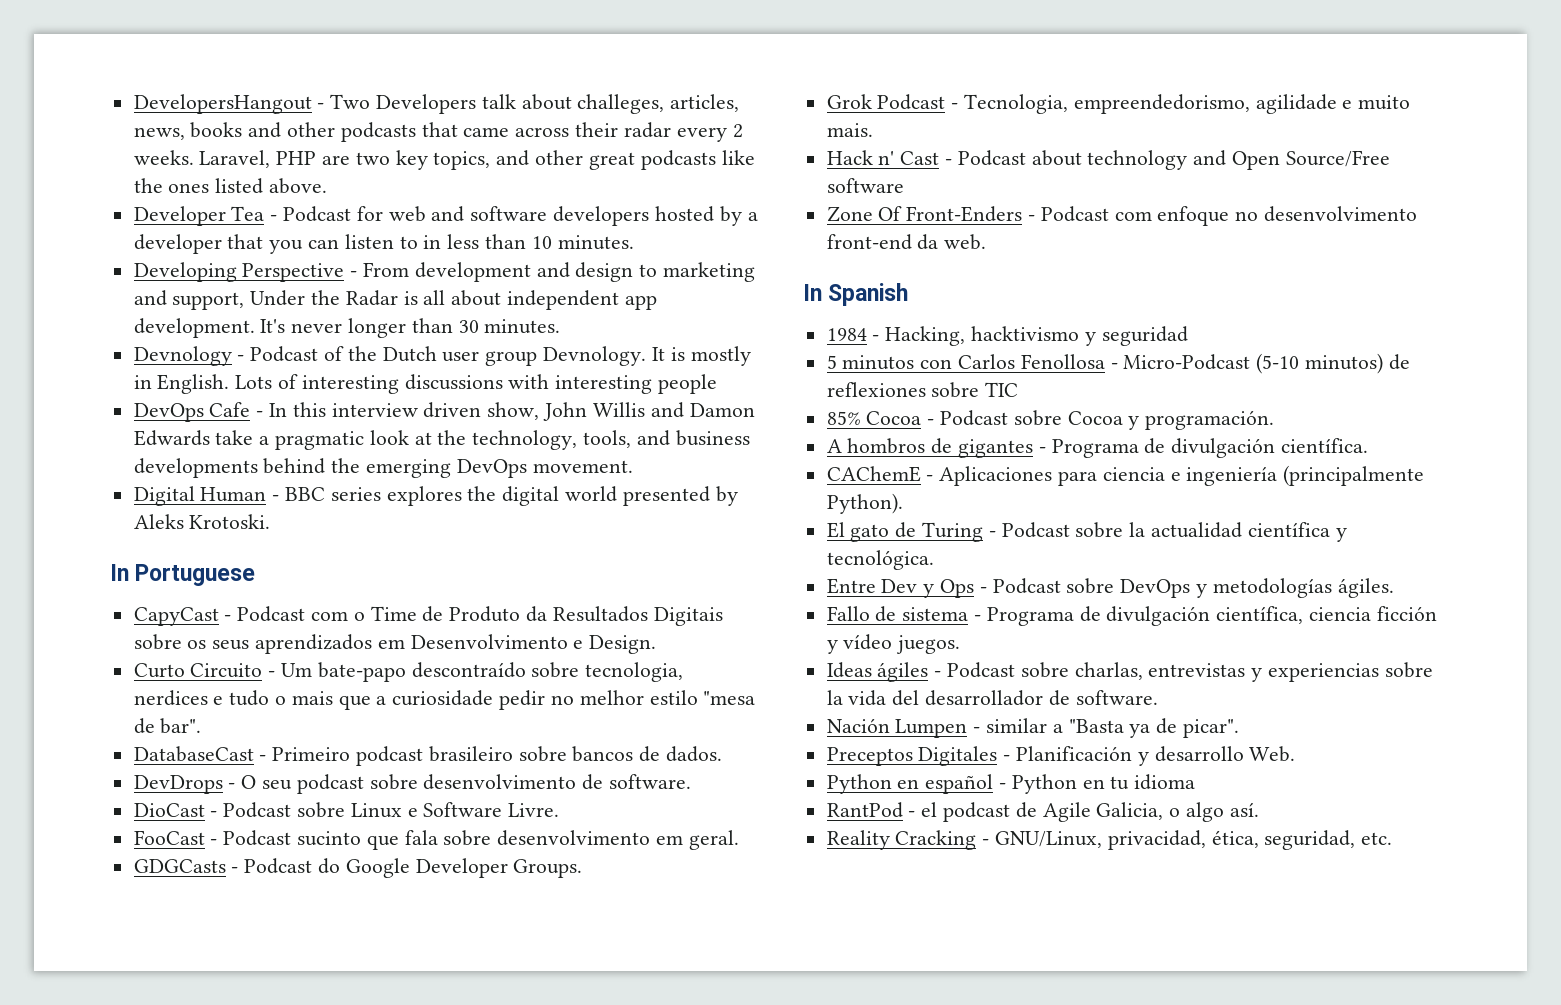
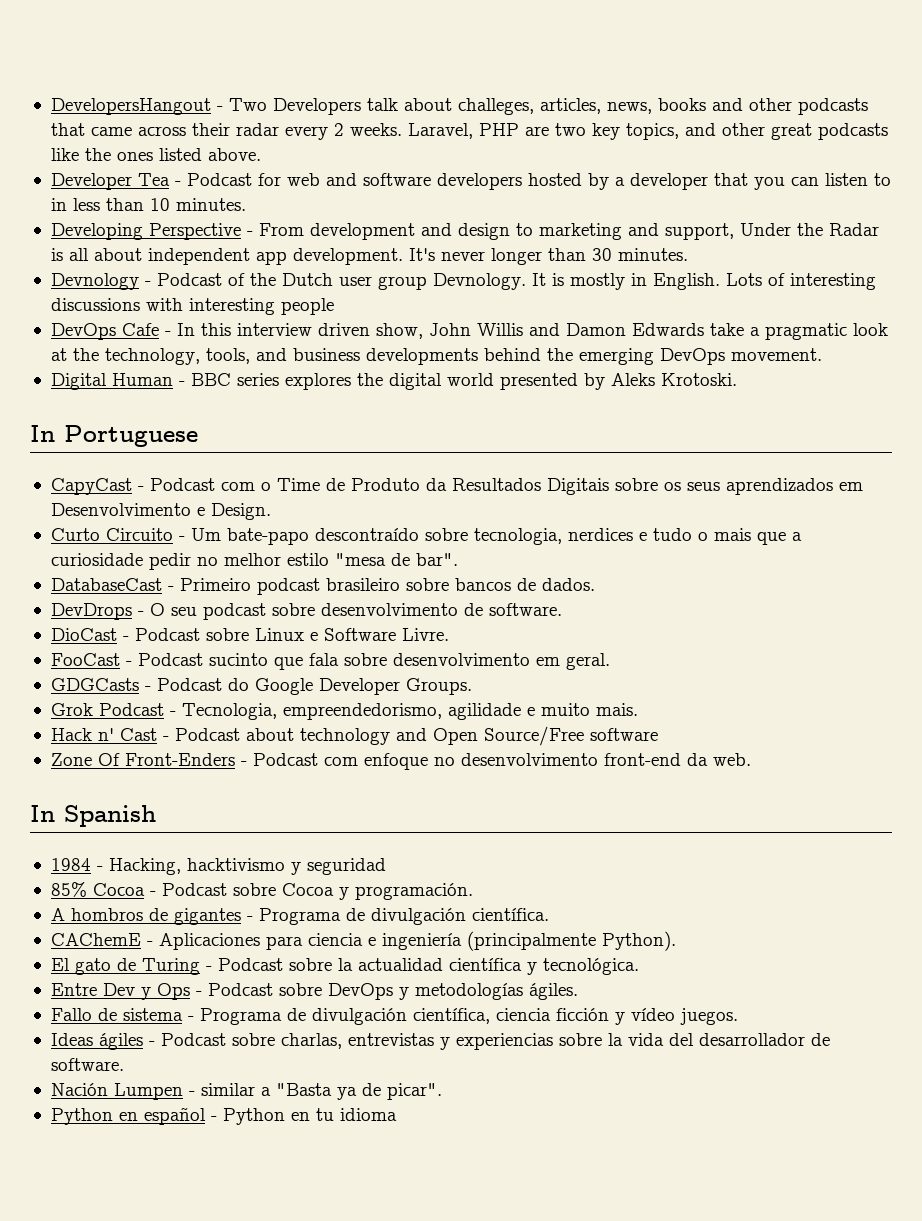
- 5 minutos con Carlos Fenollosa - Micro-Podcast (5-10 minutos) de reflexiones sobre TIC
- Preceptos Digitales - Planificación y desarrollo Web.
- RantPod - el podcast de Agile Galicia, o algo así.
- Reality Cracking - GNU/Linux, privacidad, ética, seguridad, etc.

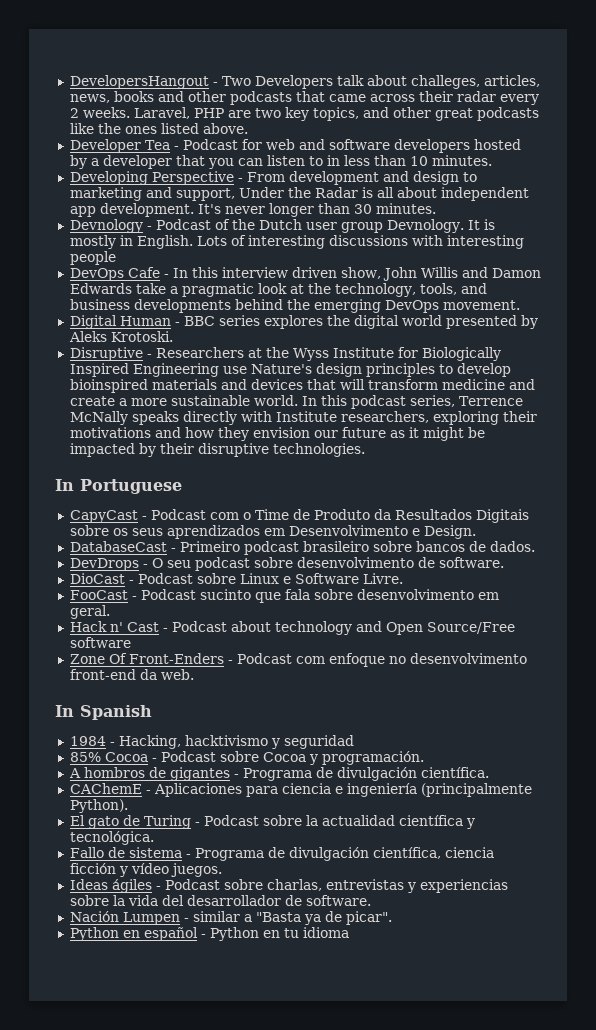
+ Disruptive - Researchers at the Wyss Institute for Biologically Inspired Engineering use Nature's design principles to develop bioinspired materials and devices that will transform medicine and create a more sustainable world. In this podcast series, Terrence McNally speaks directly with Institute researchers, exploring their motivations and how they envision our future as it might be impacted by their disruptive technologies.
- Curto Circuito - Um bate-papo descontraído sobre tecnologia, nerdices e tudo o mais que a curiosidade pedir no melhor estilo "mesa de bar".
- GDGCasts - Podcast do Google Developer Groups.
- Grok Podcast - Tecnologia, empreendedorismo, agilidade e muito mais.
- Entre Dev y Ops - Podcast sobre DevOps y metodologías ágiles.

